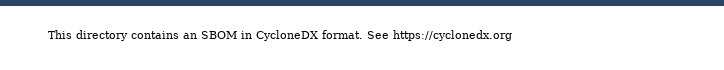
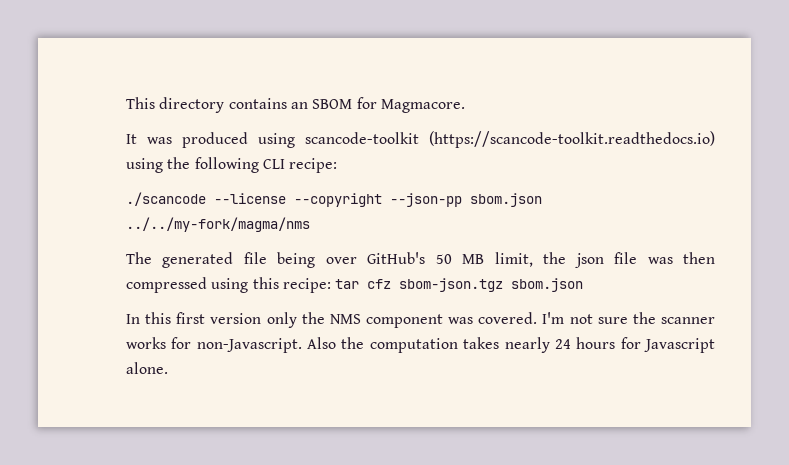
- This directory contains an SBOM in CycloneDX format. See https://cyclonedx.org
+ This directory contains an SBOM for Magmacore.
+ It was produced using scancode-toolkit (https://scancode-toolkit.readthedocs.io) using the following CLI recipe:
+ ./scancode --license --copyright --json-pp sbom.json ../../my-fork/magma/nms
+ The generated file being over GitHub's 50 MB limit, the json file was then compressed using this recipe: tar cfz sbom-json.tgz sbom.json
+ In this first version only the NMS component was covered. I'm not sure the scanner works for non-Javascript. Also the computation takes nearly 24 hours for Javascript alone.

